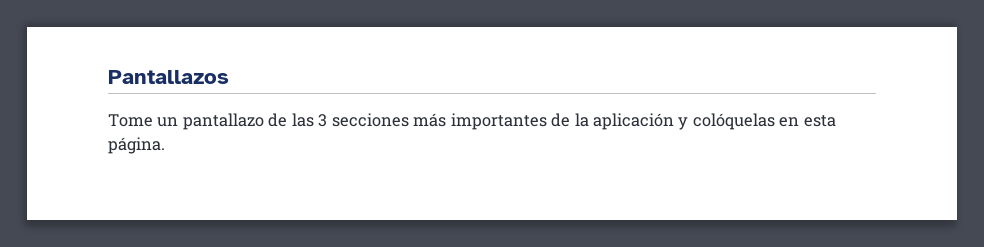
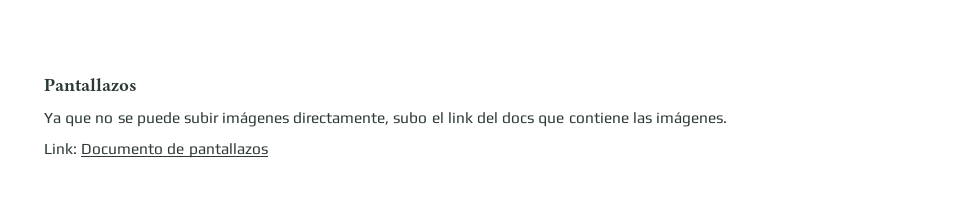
- Tome un pantallazo de las 3 secciones más importantes de la aplicación y colóquelas en esta página.
+ Ya que no se puede subir imágenes directamente, subo el link del docs que contiene las imágenes.
+ Link: Documento de pantallazos

